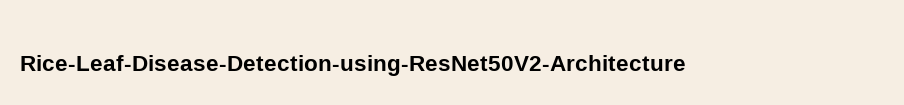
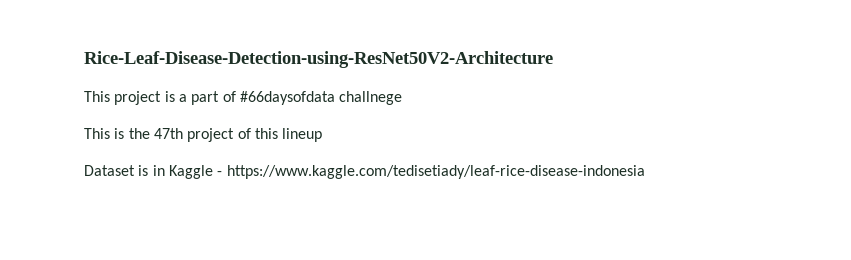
+ This project is a part of #66daysofdata challnege
+ This is the 47th project of this lineup
+ Dataset is in Kaggle - https://www.kaggle.com/tedisetiady/leaf-rice-disease-indonesia

